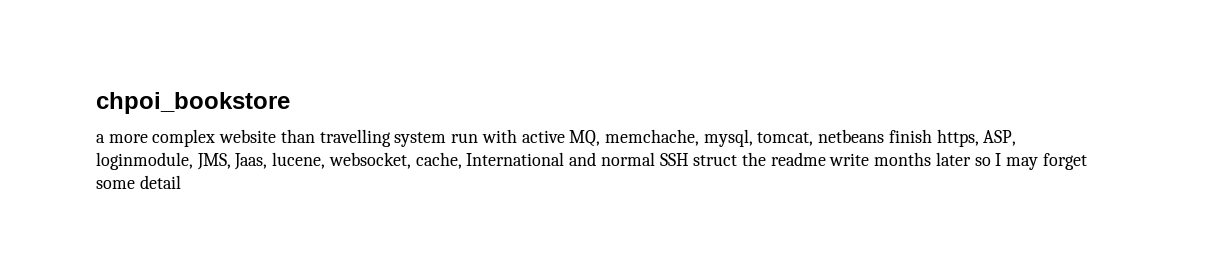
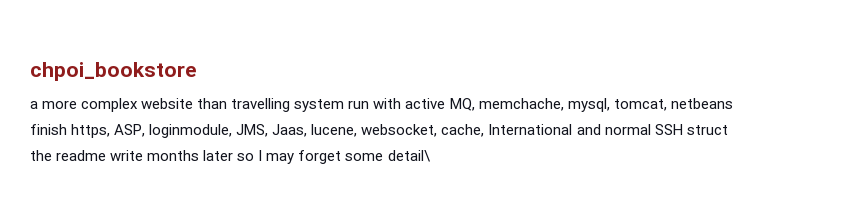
- a more complex website than travelling system run with active MQ, memchache, mysql, tomcat, netbeans finish https, ASP, loginmodule, JMS, Jaas, lucene, websocket, cache, International and normal SSH struct the readme write months later so I may forget some detail
+ a more complex website than travelling system run with active MQ, memchache, mysql, tomcat, netbeans
+ finish https, ASP, loginmodule, JMS, Jaas, lucene, websocket, cache, International and normal SSH struct
+ the readme write months later so I may forget some detail\

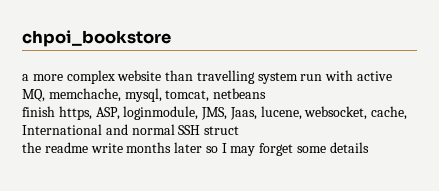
- the readme write months later so I may forget some detail\
+ the readme write months later so I may forget some details

